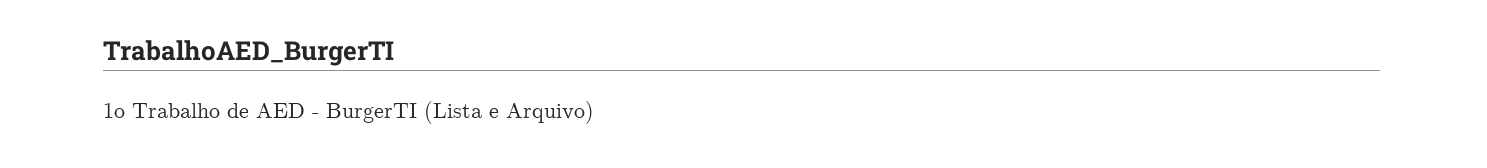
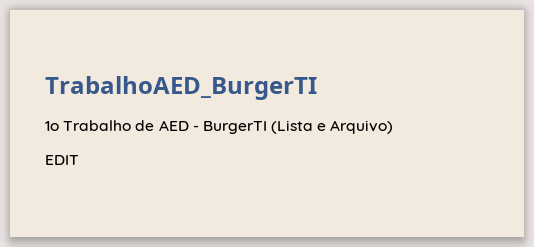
+ EDIT

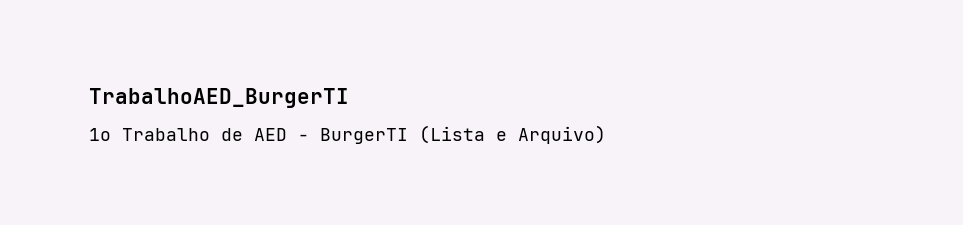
- EDIT

